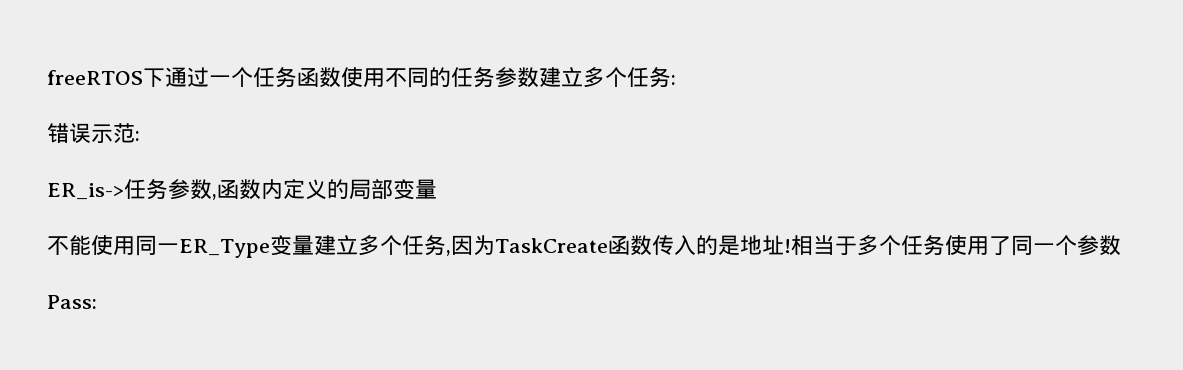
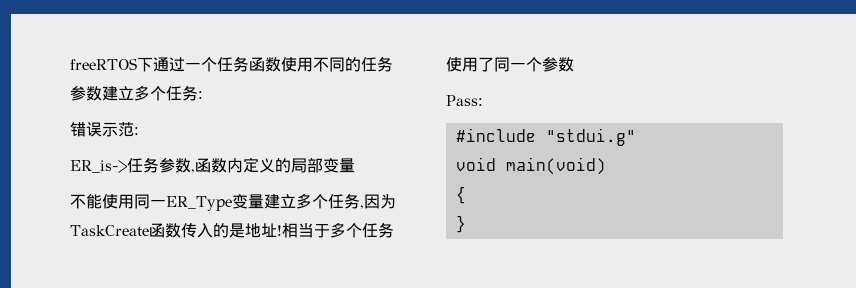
+ #include "stdui.g"
+ void main(void)
+ {
+ }

